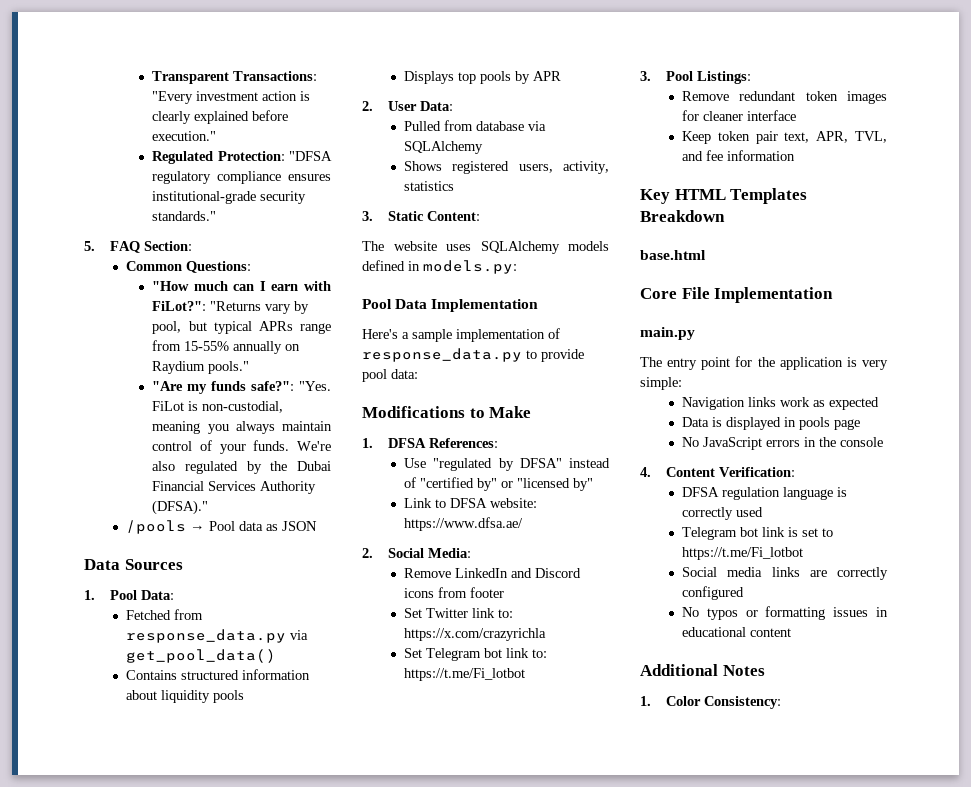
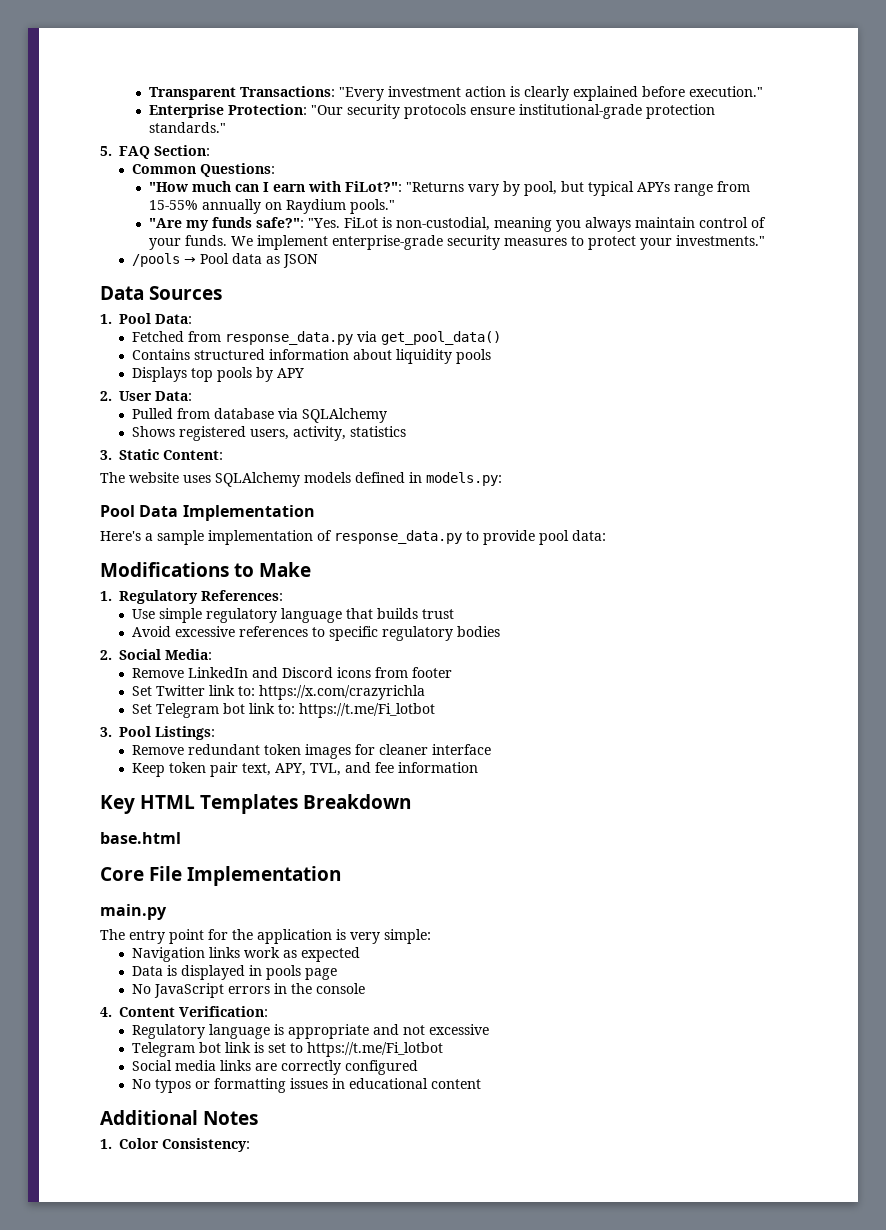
- Regulated Protection: "DFSA regulatory compliance ensures institutional-grade security standards."
+ Enterprise Protection: "Our security protocols ensure institutional-grade protection standards."
- "How much can I earn with FiLot?": "Returns vary by pool, but typical APRs range from 15-55% annually on Raydium pools."
+ "How much can I earn with FiLot?": "Returns vary by pool, but typical APYs range from 15-55% annually on Raydium pools."
- We're also regulated by the Dubai Financial Services Authority (DFSA)."
+ We implement enterprise-grade security measures to protect your investments."
- Displays top pools by APR
+ Displays top pools by APY
- 1. DFSA References:
+ 1. Regulatory References:
- Use "regulated by DFSA" instead of "certified by" or "licensed by"
- Link to DFSA website: https://www.dfsa.ae/
+ Use simple regulatory language that builds trust
+ Avoid excessive references to specific regulatory bodies
- Keep token pair text, APR, TVL, and fee information
+ Keep token pair text, APY, TVL, and fee information
- DFSA regulation language is correctly used
+ Regulatory language is appropriate and not excessive

